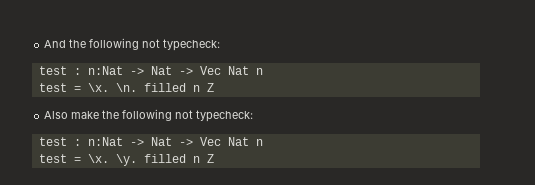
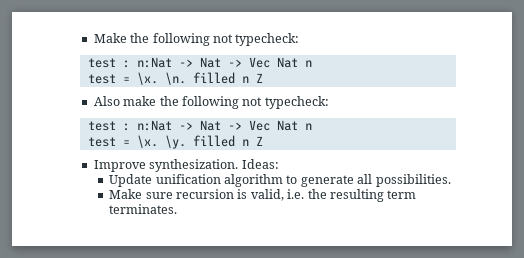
- And the following not typecheck:
+ Make the following not typecheck:
+ Improve synthesization. Ideas:
+ Update unification algorithm to generate all possibilities.
+ Make sure recursion is valid, i.e. the resulting term terminates.

